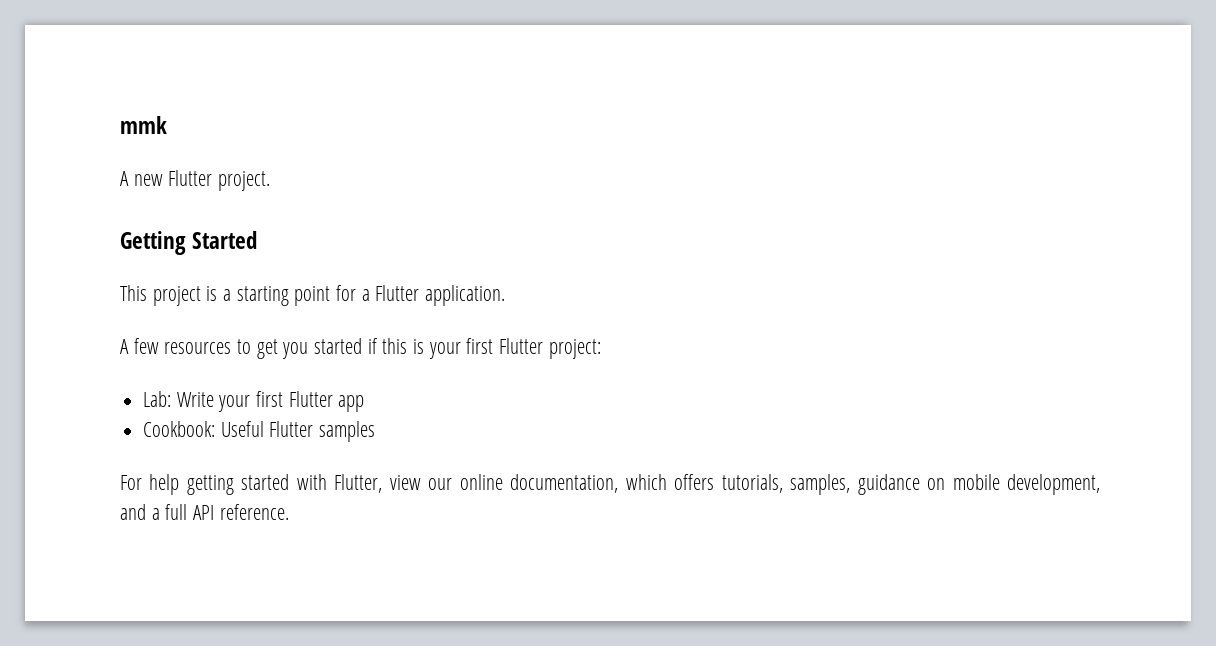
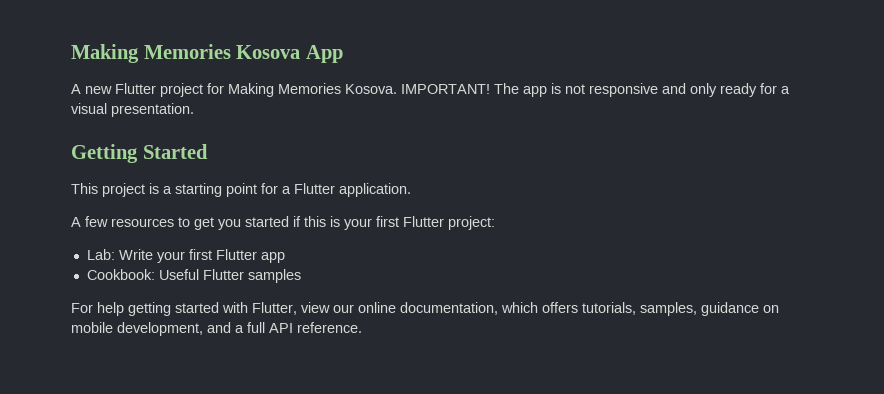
- mmk
+ Making Memories Kosova App
- A new Flutter project.
+ A new Flutter project for Making Memories Kosova. IMPORTANT! The app is not responsive and only ready for a visual presentation.

